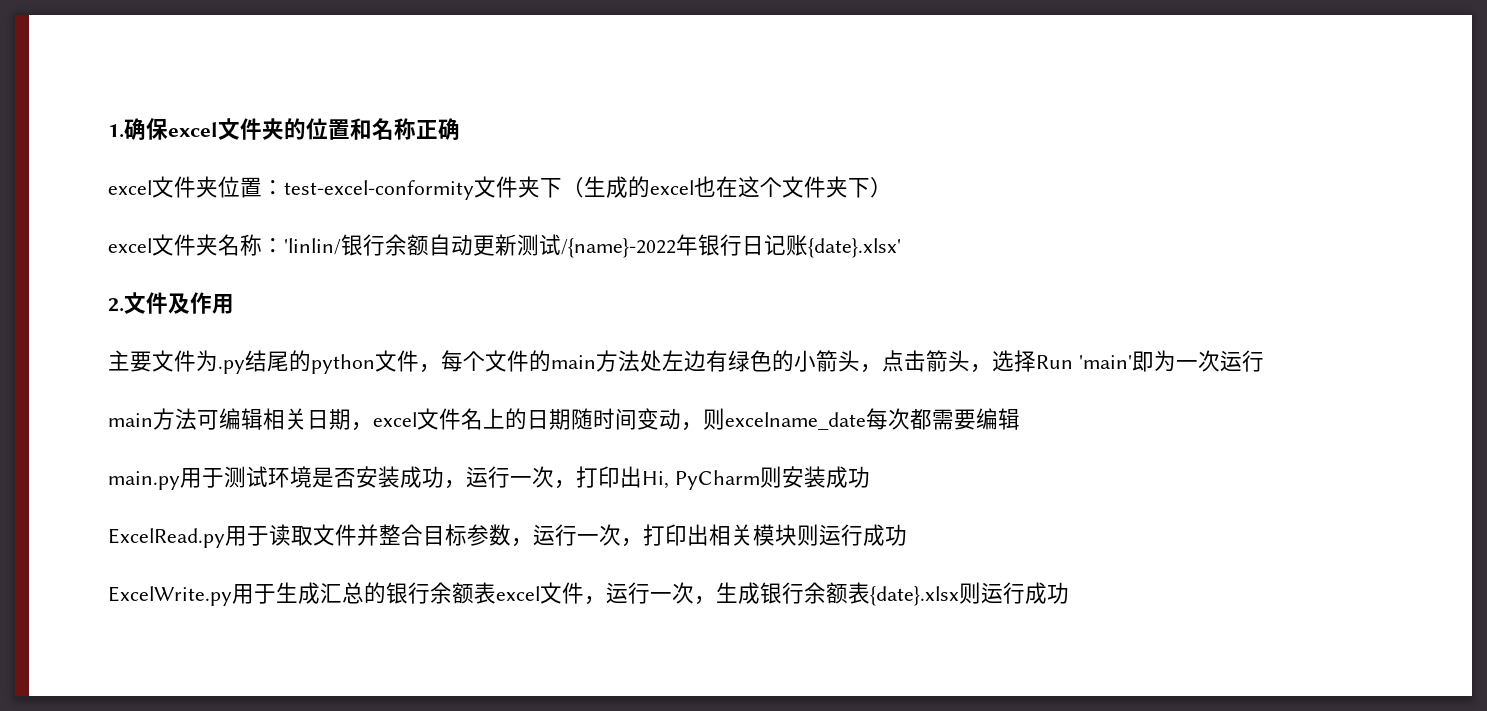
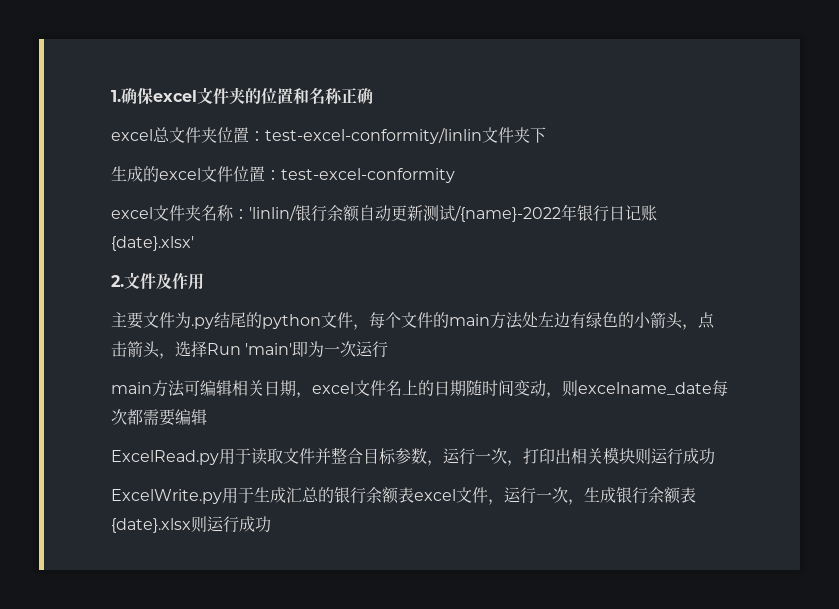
- excel文件夹位置：test-excel-conformity文件夹下（生成的excel也在这个文件夹下）
+ excel总文件夹位置：test-excel-conformity/linlin文件夹下
+ 生成的excel文件位置：test-excel-conformity
- main.py用于测试环境是否安装成功，运行一次，打印出Hi, PyCharm则安装成功

